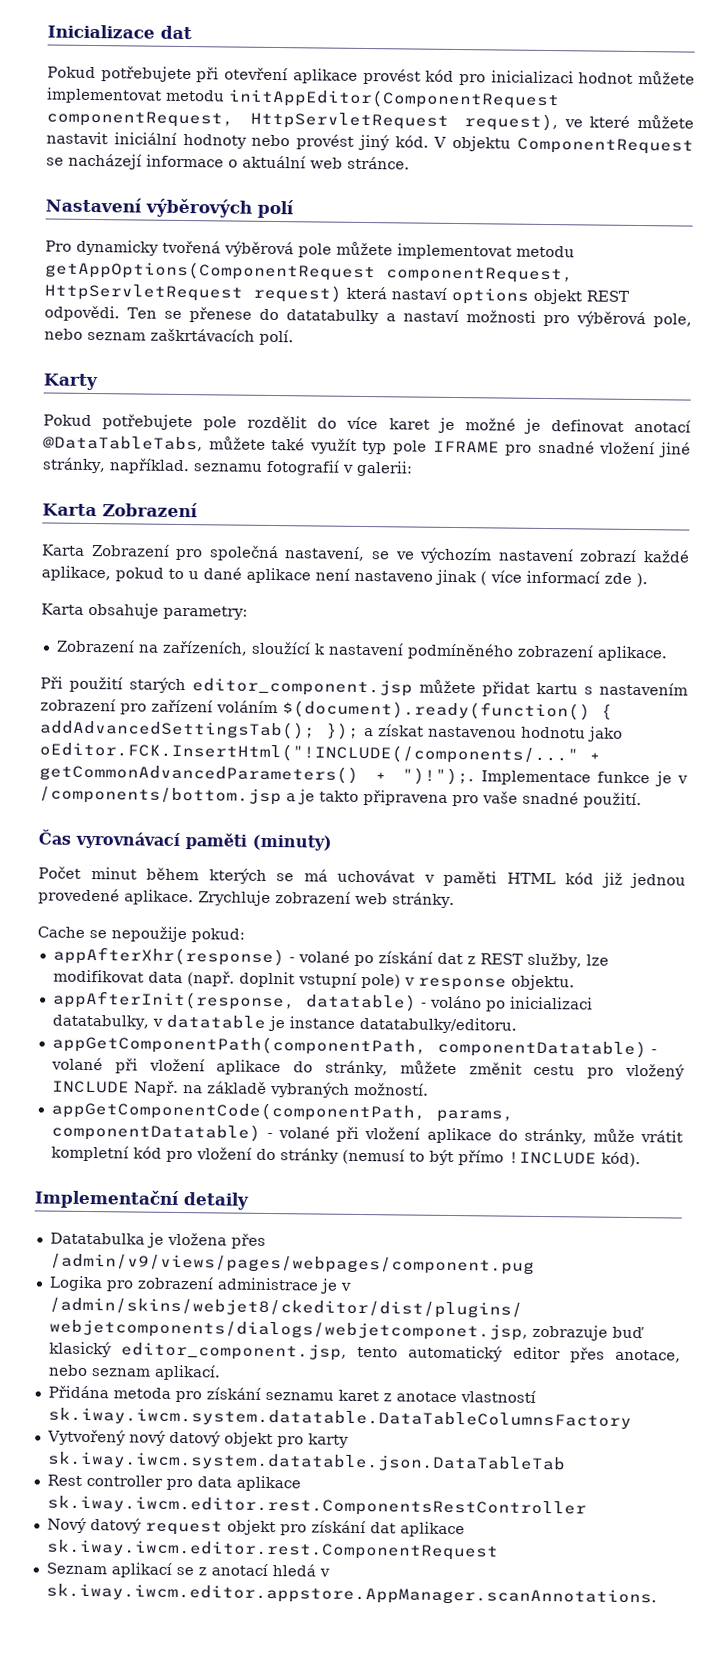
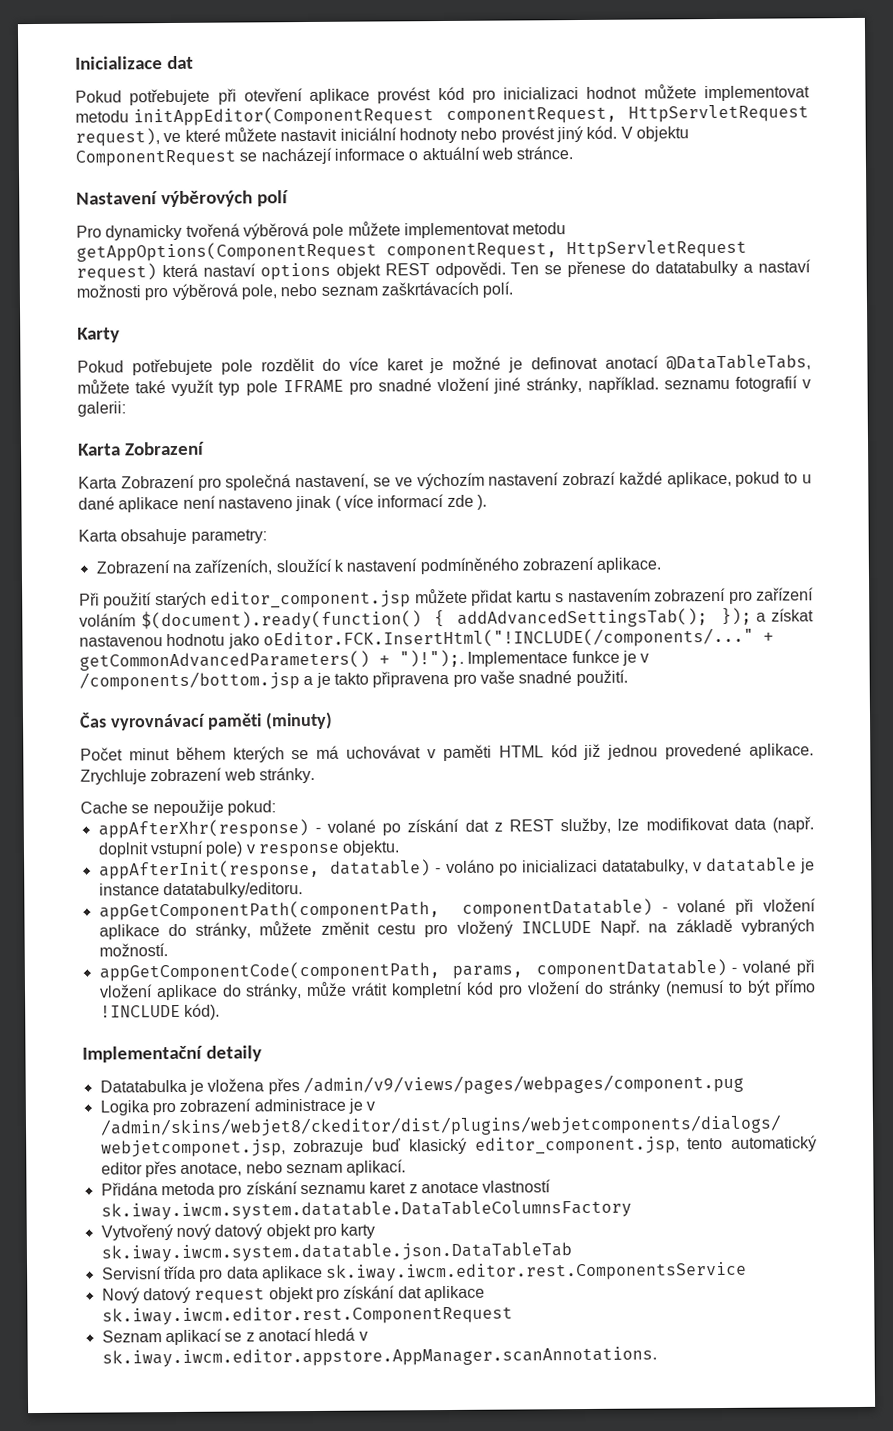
- Rest controller pro data aplikace sk.iway.iwcm.editor.rest.ComponentsRestController
+ Servisní třída pro data aplikace sk.iway.iwcm.editor.rest.ComponentsService

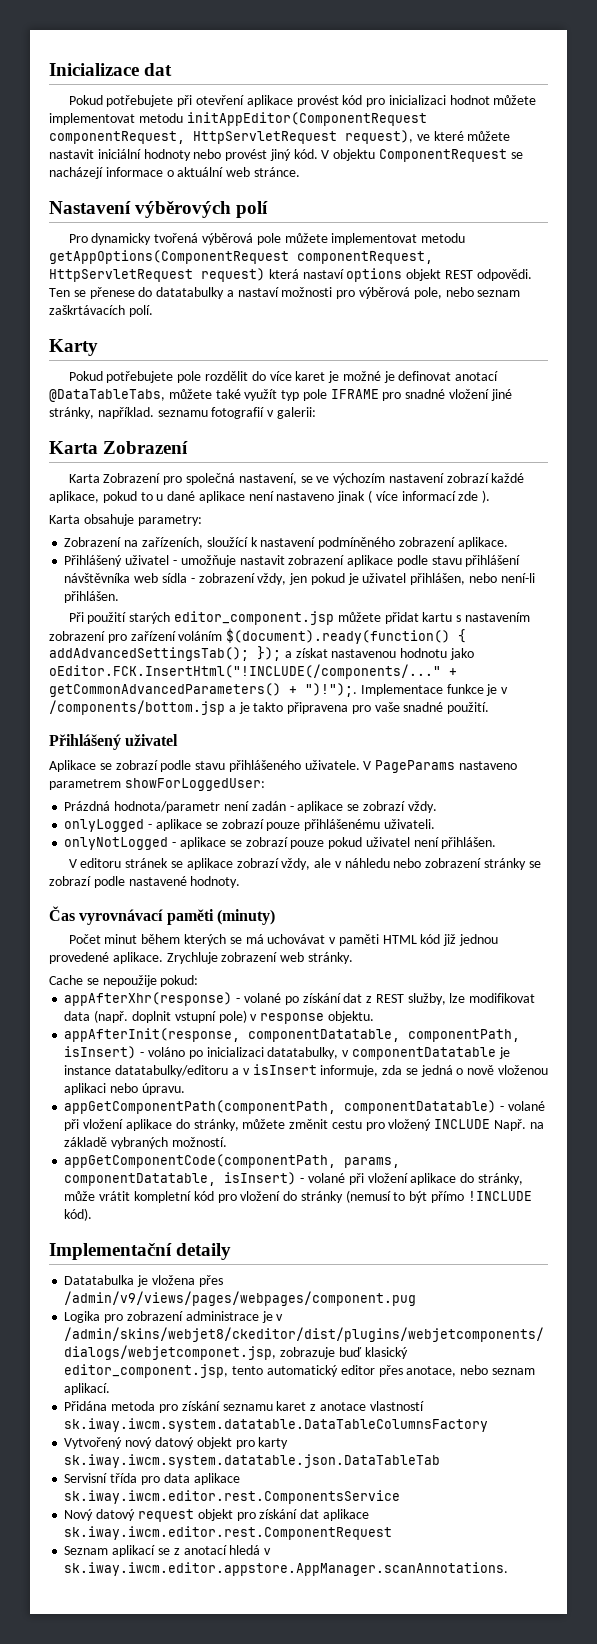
+ Přihlášený uživatel - umožňuje nastavit zobrazení aplikace podle stavu přihlášení návštěvníka web sídla - zobrazení vždy, jen pokud je uživatel přihlášen, nebo není-li přihlášen.
  Implementace funkce je v /components/bottom.jsp a je takto připravena pro vaše snadné použití.
+ Přihlášený uživatel
+ Aplikace se zobrazí podle stavu přihlášeného uživatele. V PageParams nastaveno parametrem showForLoggedUser:
+ Prázdná hodnota/parametr není zadán - aplikace se zobrazí vždy.
+ onlyLogged - aplikace se zobrazí pouze přihlášenému uživateli.
+ onlyNotLogged - aplikace se zobrazí pouze pokud uživatel není přihlášen.
+ V editoru stránek se aplikace zobrazí vždy, ale v náhledu nebo zobrazení stránky se zobrazí podle nastavené hodnoty.
- appAfterInit(response, datatable) - voláno po inicializaci datatabulky, v datatable je instance datatabulky/editoru.
+ appAfterInit(response, componentDatatable, componentPath, isInsert) - voláno po inicializaci datatabulky, v componentDatatable je instance datatabulky/editoru a v isInsert informuje, zda se jedná o nově vloženou aplikaci nebo úpravu.
- appGetComponentCode(componentPath, params, componentDatatable) - volané při vložení aplikace do stránky, může vrátit kompletní kód pro vložení do stránky (nemusí to být přímo !INCLUDE kód).
+ appGetComponentCode(componentPath, params, componentDatatable, isInsert) - volané při vložení aplikace do stránky, může vrátit kompletní kód pro vložení do stránky (nemusí to být přímo !INCLUDE kód).

